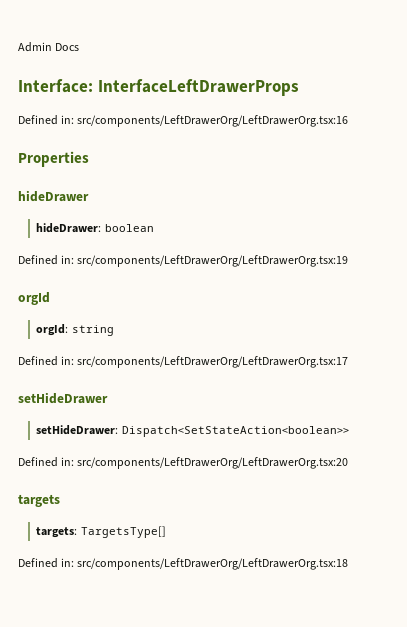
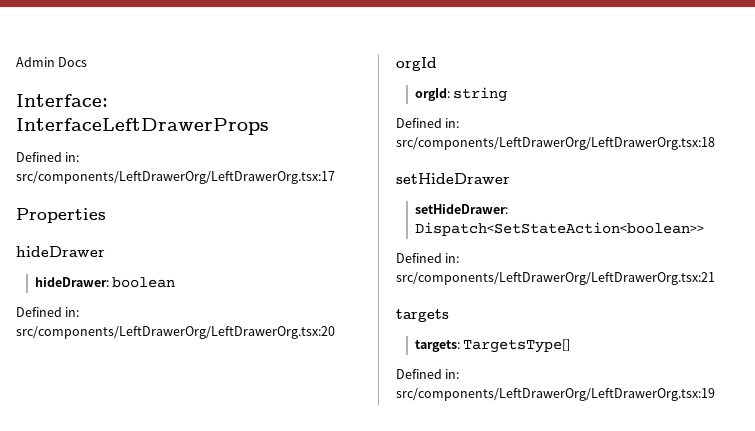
- Defined in: src/components/LeftDrawerOrg/LeftDrawerOrg.tsx:16
+ Defined in: src/components/LeftDrawerOrg/LeftDrawerOrg.tsx:17
- Defined in: src/components/LeftDrawerOrg/LeftDrawerOrg.tsx:19
+ Defined in: src/components/LeftDrawerOrg/LeftDrawerOrg.tsx:20
- Defined in: src/components/LeftDrawerOrg/LeftDrawerOrg.tsx:17
+ Defined in: src/components/LeftDrawerOrg/LeftDrawerOrg.tsx:18
- Defined in: src/components/LeftDrawerOrg/LeftDrawerOrg.tsx:20
+ Defined in: src/components/LeftDrawerOrg/LeftDrawerOrg.tsx:21
- Defined in: src/components/LeftDrawerOrg/LeftDrawerOrg.tsx:18
+ Defined in: src/components/LeftDrawerOrg/LeftDrawerOrg.tsx:19

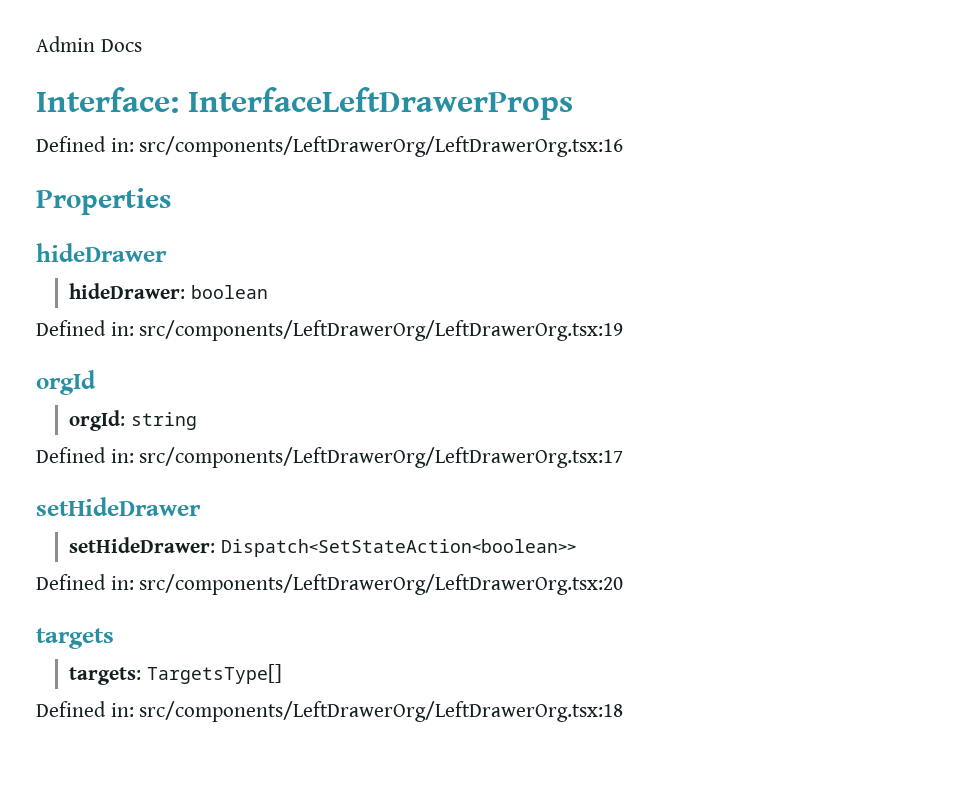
- Defined in: src/components/LeftDrawerOrg/LeftDrawerOrg.tsx:17
+ Defined in: src/components/LeftDrawerOrg/LeftDrawerOrg.tsx:16
- Defined in: src/components/LeftDrawerOrg/LeftDrawerOrg.tsx:20
+ Defined in: src/components/LeftDrawerOrg/LeftDrawerOrg.tsx:19
- Defined in: src/components/LeftDrawerOrg/LeftDrawerOrg.tsx:18
+ Defined in: src/components/LeftDrawerOrg/LeftDrawerOrg.tsx:17
- Defined in: src/components/LeftDrawerOrg/LeftDrawerOrg.tsx:21
+ Defined in: src/components/LeftDrawerOrg/LeftDrawerOrg.tsx:20
- Defined in: src/components/LeftDrawerOrg/LeftDrawerOrg.tsx:19
+ Defined in: src/components/LeftDrawerOrg/LeftDrawerOrg.tsx:18

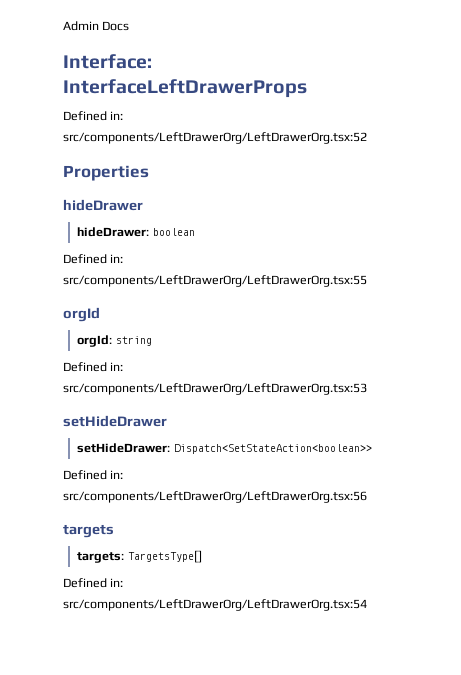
- Defined in: src/components/LeftDrawerOrg/LeftDrawerOrg.tsx:16
+ Defined in: src/components/LeftDrawerOrg/LeftDrawerOrg.tsx:52
- Defined in: src/components/LeftDrawerOrg/LeftDrawerOrg.tsx:19
+ Defined in: src/components/LeftDrawerOrg/LeftDrawerOrg.tsx:55
- Defined in: src/components/LeftDrawerOrg/LeftDrawerOrg.tsx:17
+ Defined in: src/components/LeftDrawerOrg/LeftDrawerOrg.tsx:53
- Defined in: src/components/LeftDrawerOrg/LeftDrawerOrg.tsx:20
+ Defined in: src/components/LeftDrawerOrg/LeftDrawerOrg.tsx:56
- Defined in: src/components/LeftDrawerOrg/LeftDrawerOrg.tsx:18
+ Defined in: src/components/LeftDrawerOrg/LeftDrawerOrg.tsx:54

